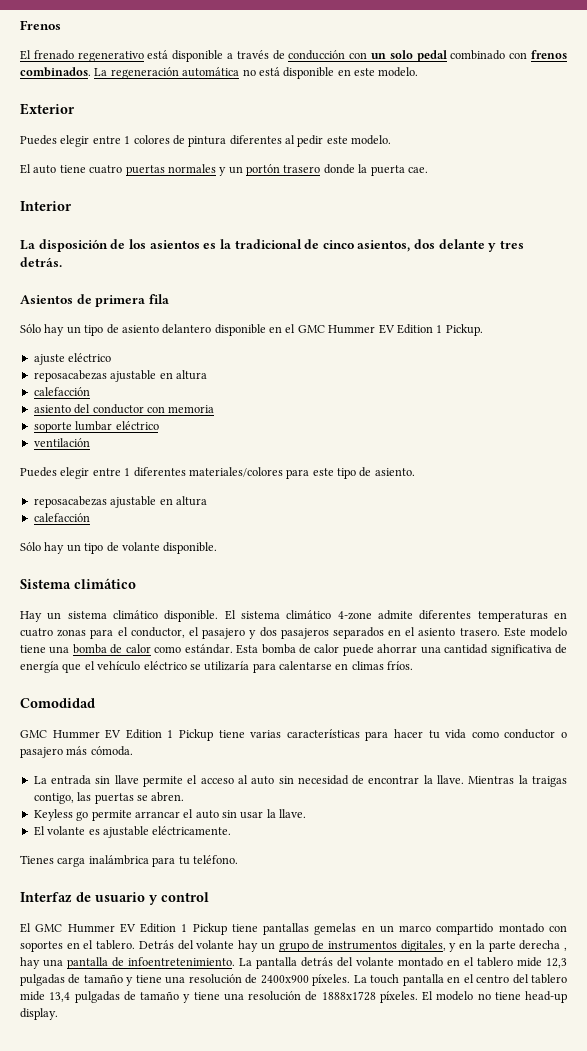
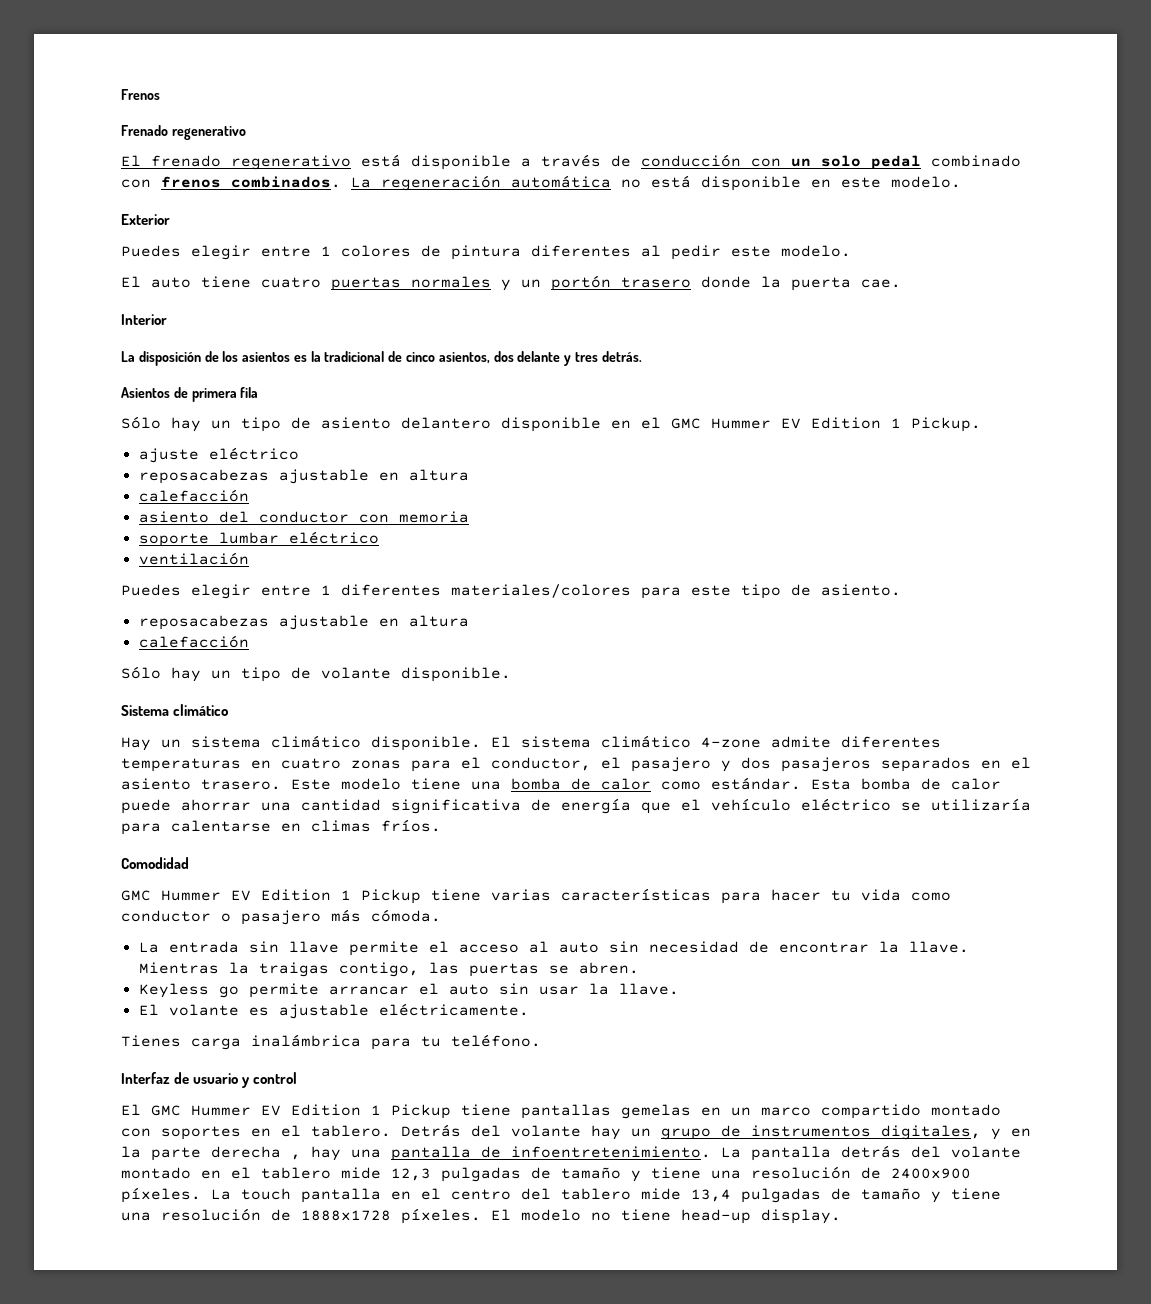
+ Frenado regenerativo

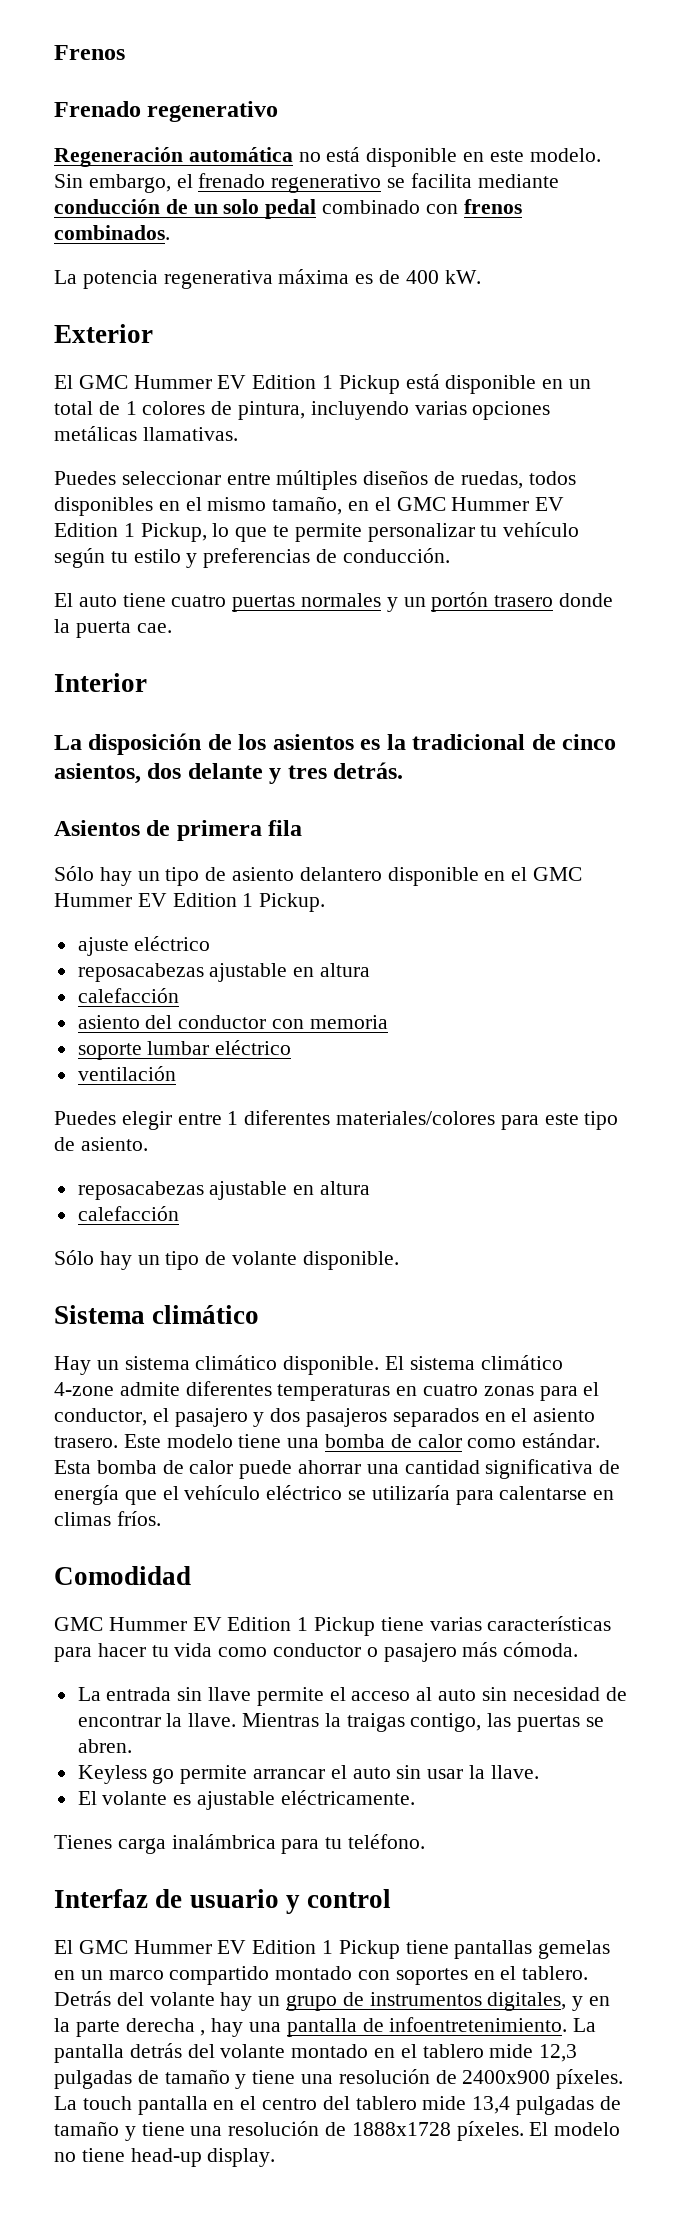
- El frenado regenerativo está disponible a través de conducción con un solo pedal combinado con frenos combinados. La regeneración automática no está disponible en este modelo.
+ Regeneración automática no está disponible en este modelo. Sin embargo, el frenado regenerativo se facilita mediante conducción de un solo pedal combinado con frenos combinados.
+ La potencia regenerativa máxima es de 400 kW.
  Exterior
- Puedes elegir entre 1 colores de pintura diferentes al pedir este modelo.
+ El GMC Hummer EV Edition 1 Pickup está disponible en un total de 1 colores de pintura, incluyendo varias opciones metálicas llamativas.
+ Puedes seleccionar entre múltiples diseños de ruedas, todos disponibles en el mismo tamaño, en el GMC Hummer EV Edition 1 Pickup, lo que te permite personalizar tu vehículo según tu estilo y preferencias de conducción.

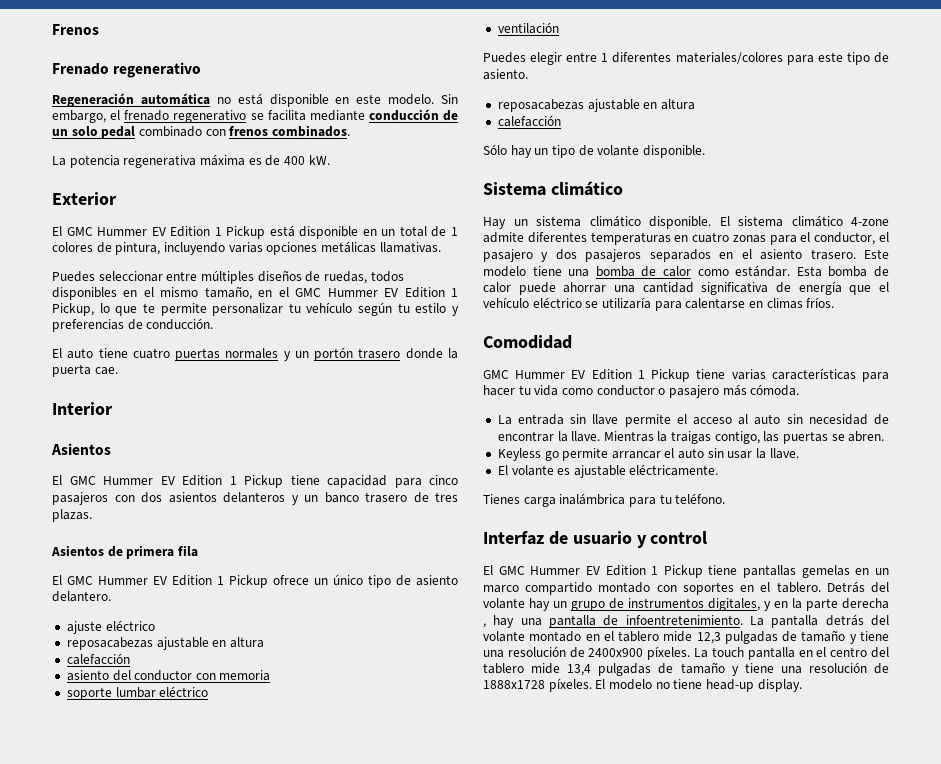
  Interior
- La disposición de los asientos es la tradicional de cinco asientos, dos delante y tres detrás.
+ Asientos
+ El GMC Hummer EV Edition 1 Pickup tiene capacidad para cinco pasajeros con dos asientos delanteros y un banco trasero de tres plazas.
  Asientos de primera fila
- Sólo hay un tipo de asiento delantero disponible en el GMC Hummer EV Edition 1 Pickup.
+ El GMC Hummer EV Edition 1 Pickup ofrece un único tipo de asiento delantero.

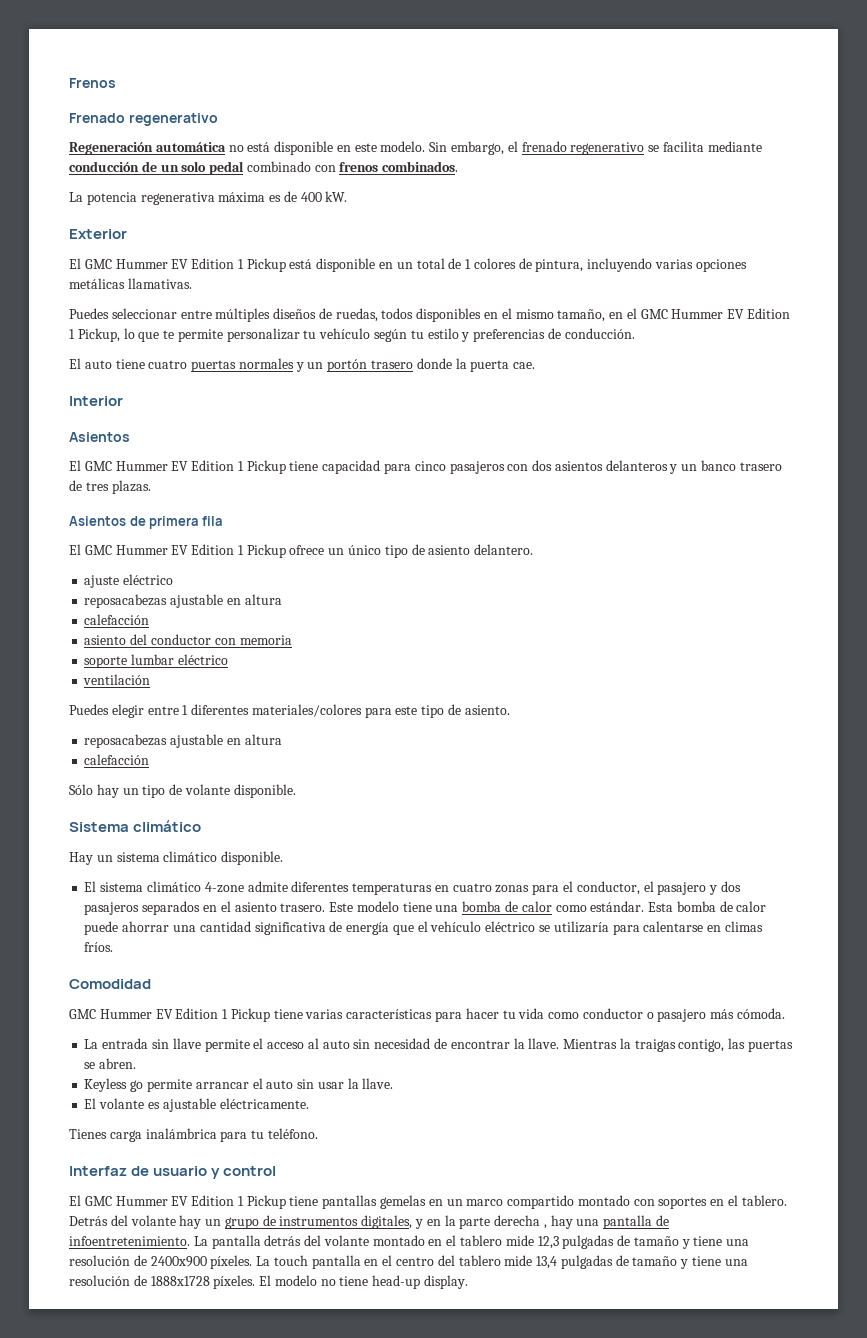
- Hay un sistema climático disponible. El sistema climático 4-zone admite diferentes temperaturas en cuatro zonas para el conductor, el pasajero y dos pasajeros separados en el asiento trasero.
+ Hay un sistema climático disponible.
+ El sistema climático 4-zone admite diferentes temperaturas en cuatro zonas para el conductor, el pasajero y dos pasajeros separados en el asiento trasero.

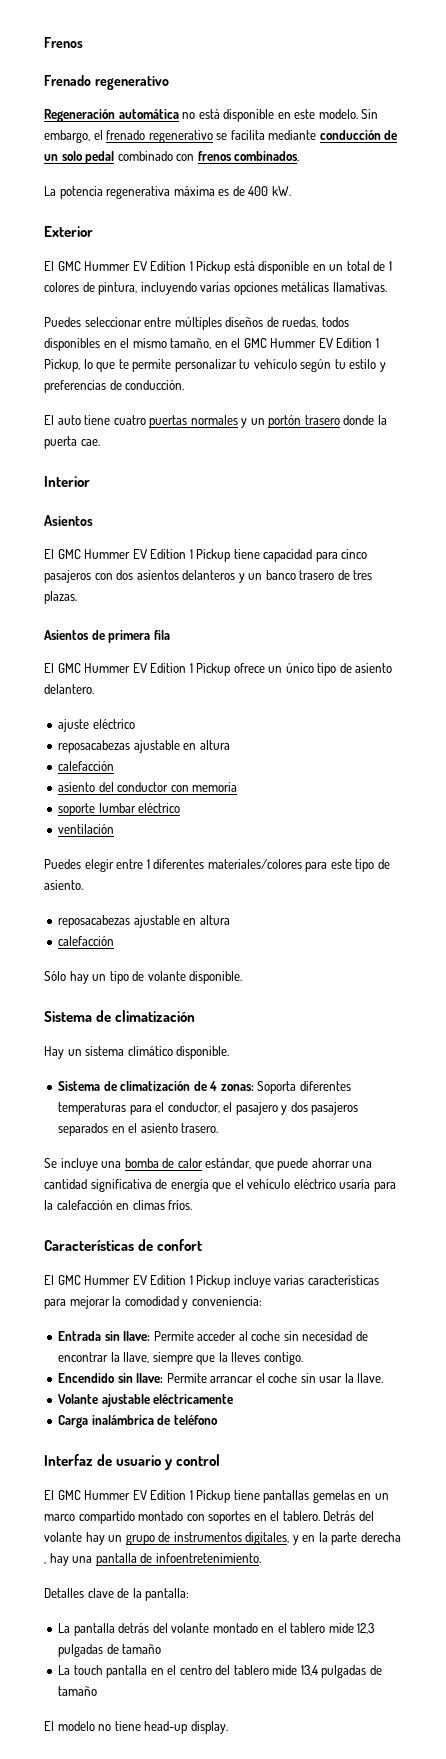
  Sólo hay un tipo de volante disponible.
- Sistema climático
+ Sistema de climatización
- El sistema climático 4-zone admite diferentes temperaturas en cuatro zonas para el conductor, el pasajero y dos pasajeros separados en el asiento trasero. Este modelo tiene una bomba de calor como estándar. Esta bomba de calor puede ahorrar una cantidad significativa de energía que el vehículo eléctrico se utilizaría para calentarse en climas fríos.
+ Sistema de climatización de 4 zonas: Soporta diferentes temperaturas para el conductor, el pasajero y dos pasajeros separados en el asiento trasero.
+ Se incluye una bomba de calor estándar, que puede ahorrar una cantidad significativa de energía que el vehículo eléctrico usaría para la calefacción en climas fríos.
- Comodidad
- GMC Hummer EV Edition 1 Pickup tiene varias características para hacer tu vida como conductor o pasajero más cómoda.
- La entrada sin llave permite el acceso al auto sin necesidad de encontrar la llave. Mientras la traigas contigo, las puertas se abren.
- Keyless go permite arrancar el auto sin usar la llave.
+ Características de confort
+ El GMC Hummer EV Edition 1 Pickup incluye varias características para mejorar la comodidad y conveniencia:
+ Entrada sin llave: Permite acceder al coche sin necesidad de encontrar la llave, siempre que la lleves contigo.
+ Encendido sin llave: Permite arrancar el coche sin usar la llave.
- El volante es ajustable eléctricamente.
- Tienes carga inalámbrica para tu teléfono.
+ Volante ajustable eléctricamente
+ Carga inalámbrica de teléfono
- Detrás del volante hay un grupo de instrumentos digitales, y en la parte derecha , hay una pantalla de infoentretenimiento. La pantalla detrás del volante montado en el tablero mide 12,3 pulgadas de tamaño y tiene una resolución de 2400x900 píxeles. La touch pantalla en el centro del tablero mide 13,4 pulgadas de tamaño y tiene una resolución de 1888x1728 píxeles. El modelo no tiene head-up display.
+ Detrás del volante hay un grupo de instrumentos digitales, y en la parte derecha , hay una pantalla de infoentretenimiento.
+ Detalles clave de la pantalla:
+ La pantalla detrás del volante montado en el tablero mide 12,3 pulgadas de tamaño
+ La touch pantalla en el centro del tablero mide 13,4 pulgadas de tamaño
+ El modelo no tiene head-up display.

